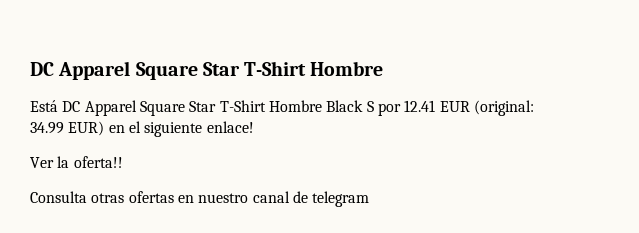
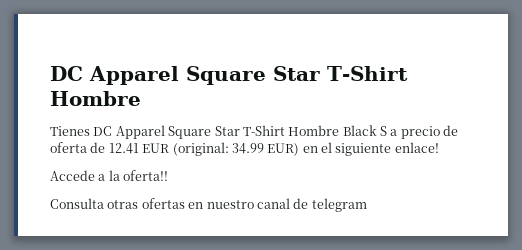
- Está DC Apparel Square Star T-Shirt Hombre Black S por 12.41 EUR (original: 34.99 EUR) en el siguiente enlace!
+ Tienes DC Apparel Square Star T-Shirt Hombre Black S a precio de oferta de 12.41 EUR (original: 34.99 EUR) en el siguiente enlace!
- Ver la oferta!!
+ Accede a la oferta!!

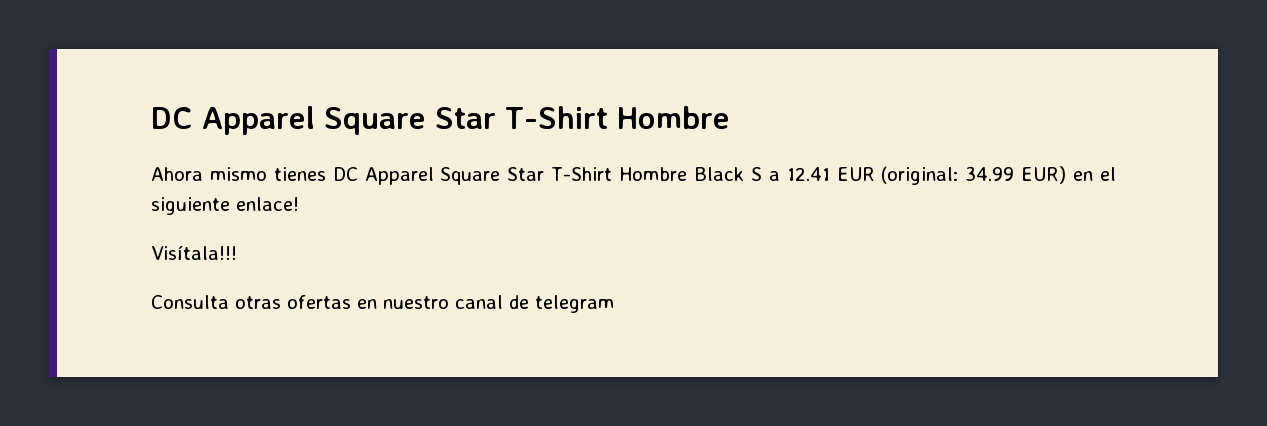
- Tienes DC Apparel Square Star T-Shirt Hombre Black S a precio de oferta de 12.41 EUR (original: 34.99 EUR) en el siguiente enlace!
+ Ahora mismo tienes DC Apparel Square Star T-Shirt Hombre Black S a 12.41 EUR (original: 34.99 EUR) en el siguiente enlace!
- Accede a la oferta!!
+ Visítala!!!

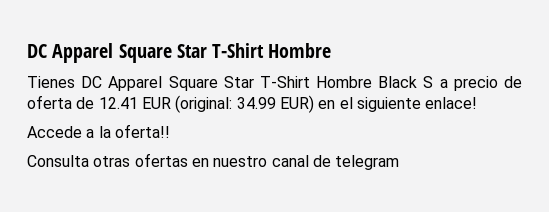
- Ahora mismo tienes DC Apparel Square Star T-Shirt Hombre Black S a 12.41 EUR (original: 34.99 EUR) en el siguiente enlace!
+ Tienes DC Apparel Square Star T-Shirt Hombre Black S a precio de oferta de 12.41 EUR (original: 34.99 EUR) en el siguiente enlace!
- Visítala!!!
+ Accede a la oferta!!

